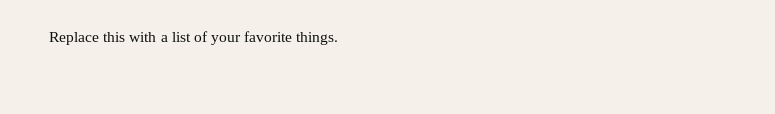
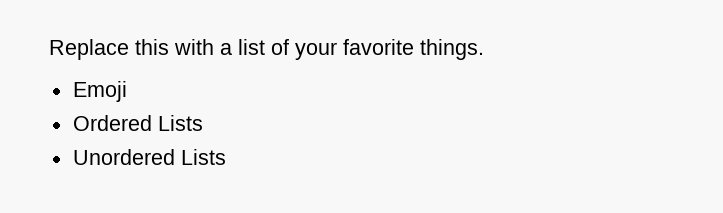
+ Emoji
+ Ordered Lists
+ Unordered Lists

